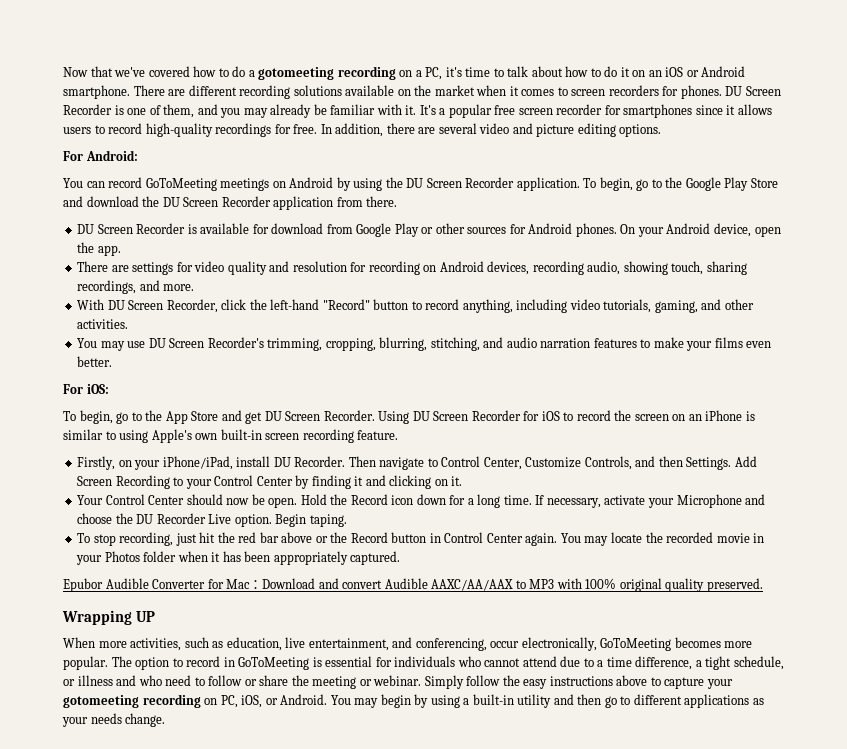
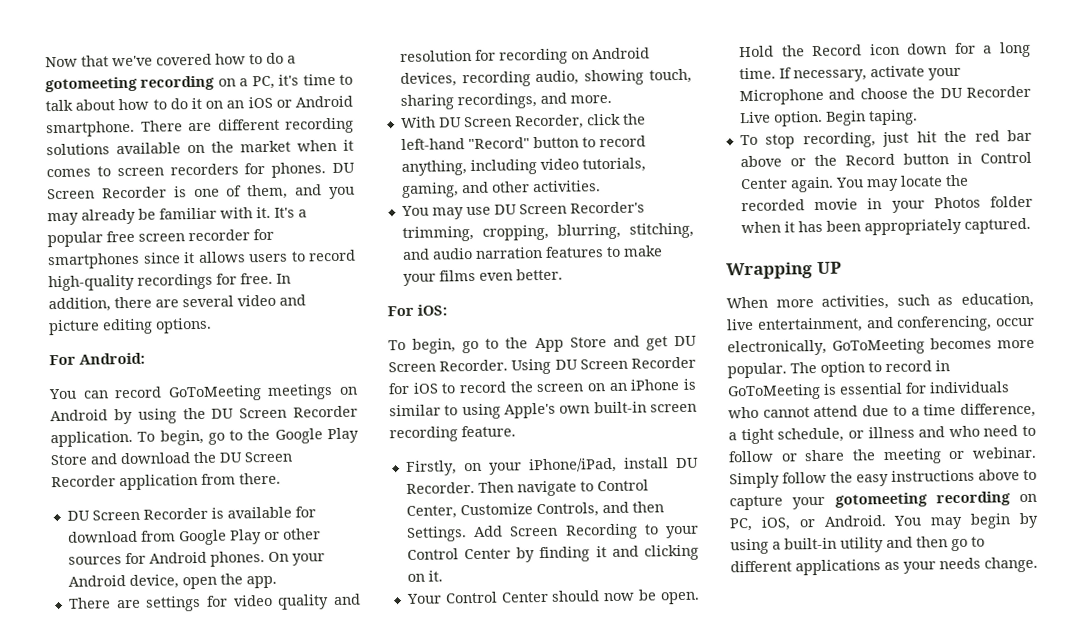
- Epubor Audible Converter for Mac：Download and convert Audible AAXC/AA/AAX to MP3 with 100% original quality preserved.

